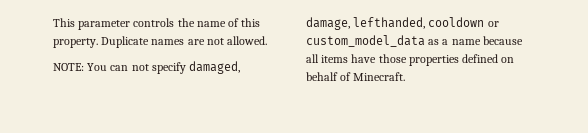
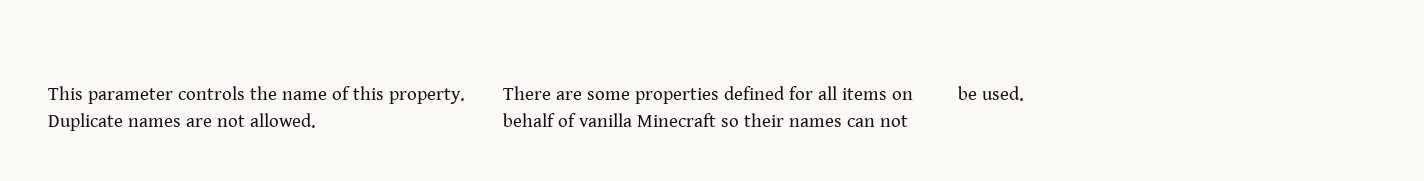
- NOTE: You can not specify damaged, damage, lefthanded, cooldown or custom_model_data as a name because all items have those properties defined on behalf of Minecraft.
+ There are some properties defined for all items on behalf of vanilla Minecraft so their names can not be used.

